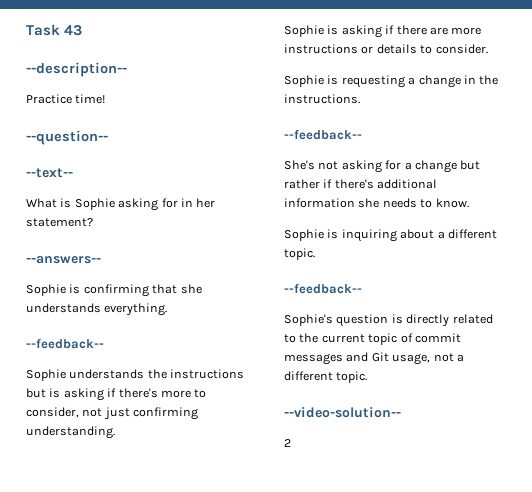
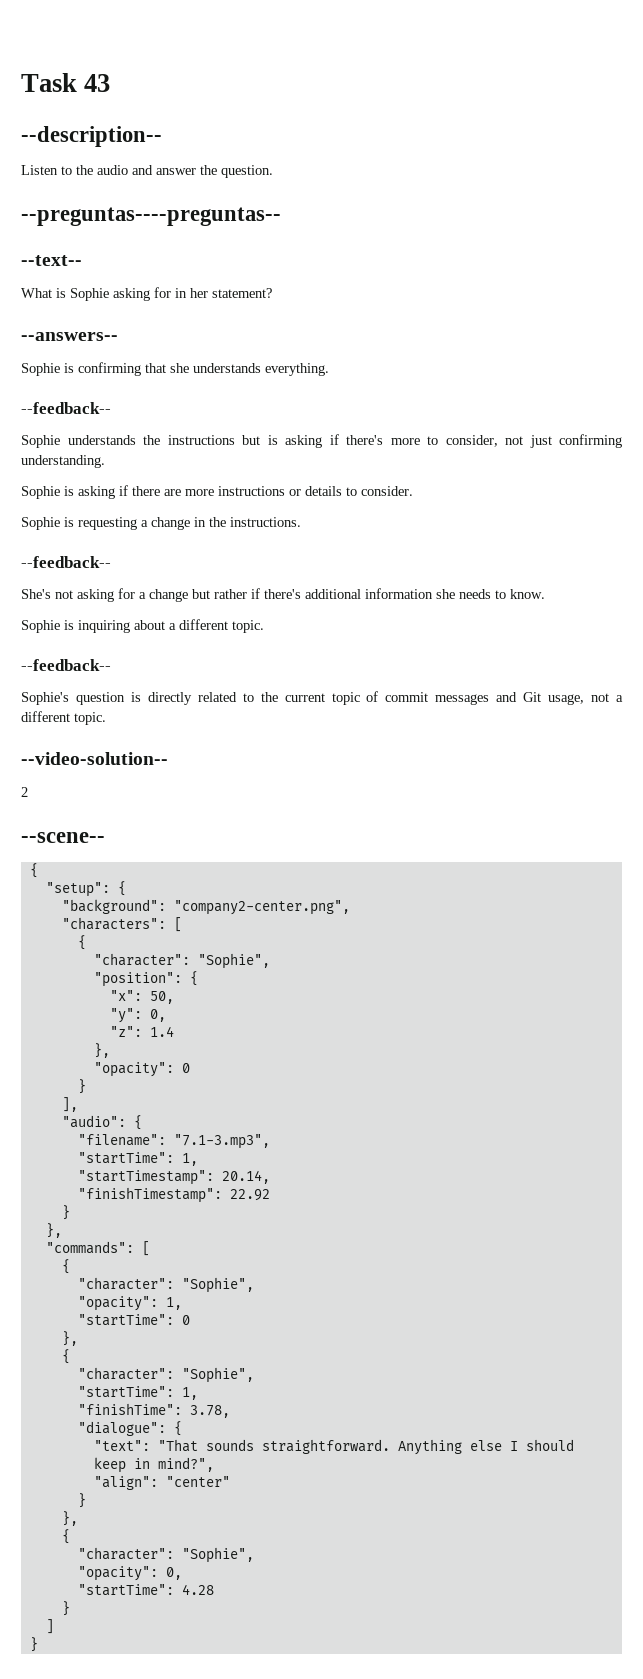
- Practice time!
- --question--
+ Listen to the audio and answer the question.
+ --preguntas----preguntas--
+ --scene--
+ {
+ "setup": {
+ "background": "company2-center.png",
+ "characters": [
+ {
+ "character": "Sophie",
+ "position": {
+ "x": 50,
+ "y": 0,
+ "z": 1.4
+ },
+ "opacity": 0
+ }
+ ],
+ "audio": {
+ "filename": "7.1-3.mp3",
+ "startTime": 1,
+ "startTimestamp": 20.14,
+ "finishTimestamp": 22.92
+ }
+ },
+ "commands": [
+ {
+ "character": "Sophie",
+ "opacity": 1,
+ "startTime": 0
+ },
+ {
+ "character": "Sophie",
+ "startTime": 1,
+ "finishTime": 3.78,
+ "dialogue": {
+ "text": "That sounds straightforward. Anything else I should keep in mind?",
+ "align": "center"
+ }
+ },
+ {
+ "character": "Sophie",
+ "opacity": 0,
+ "startTime": 4.28
+ }
+ ]
+ }

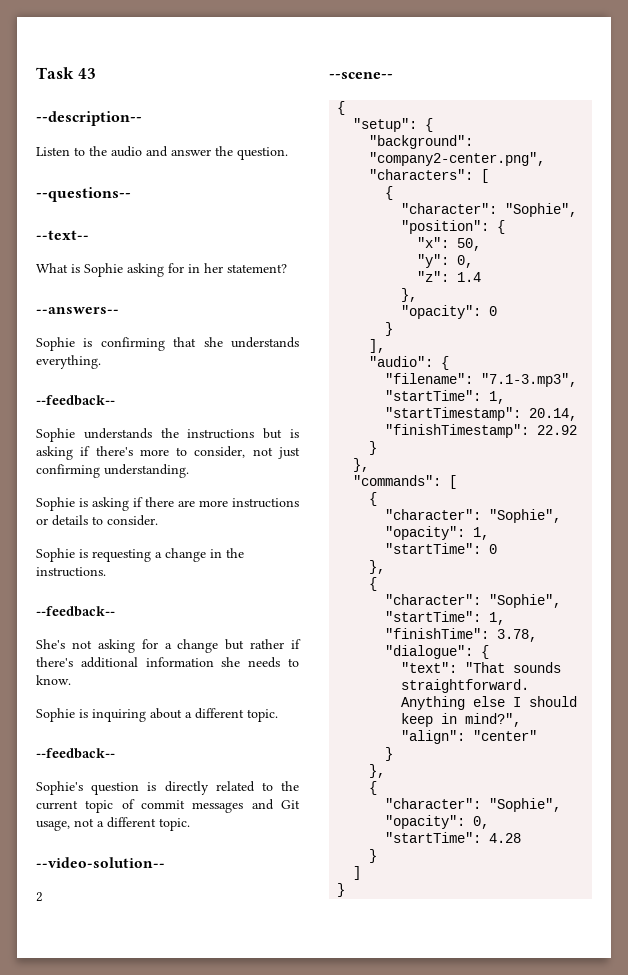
- --preguntas----preguntas--
+ --questions--

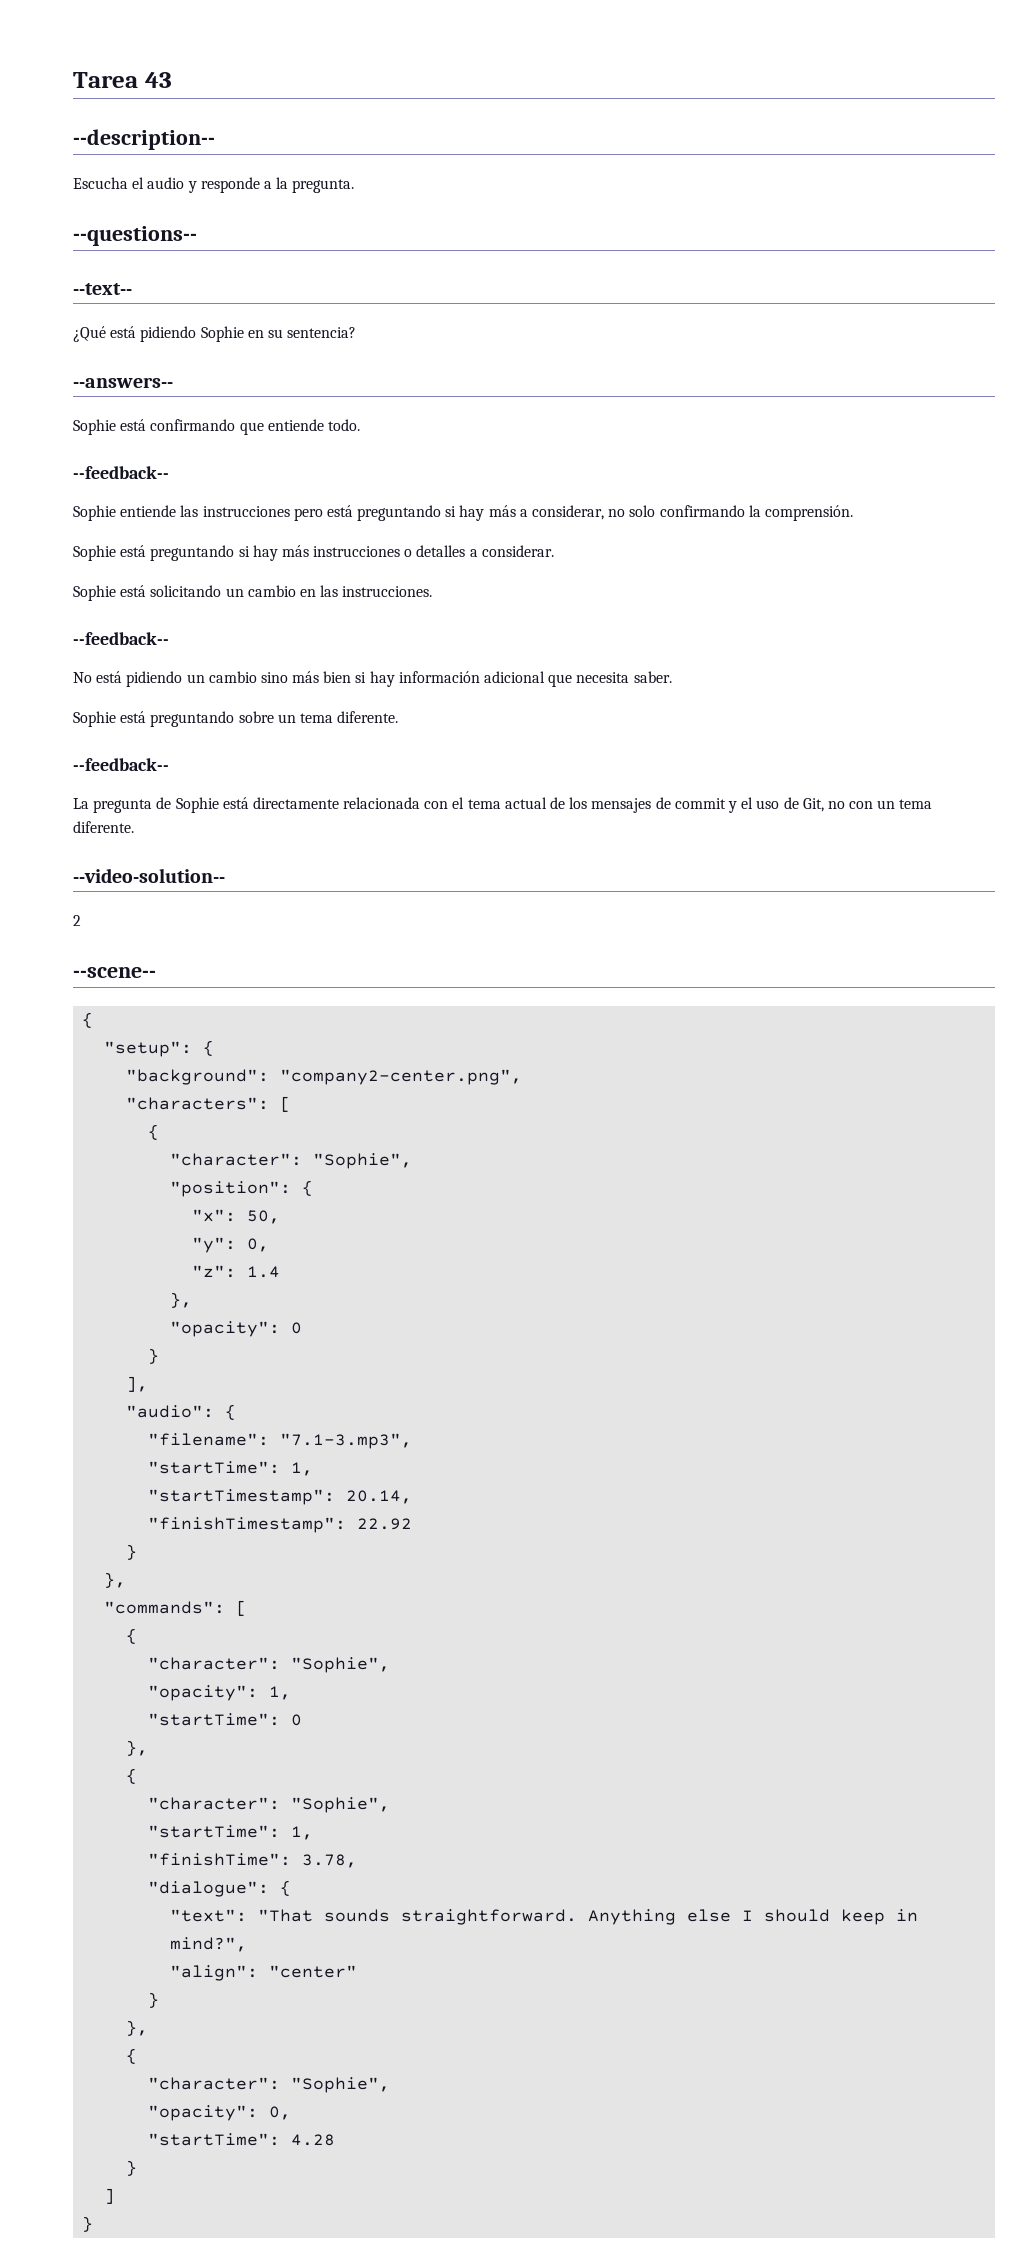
- Task 43
+ Tarea 43
- Listen to the audio and answer the question.
+ Escucha el audio y responde a la pregunta.
  --questions--
  --text--
- What is Sophie asking for in her statement?
+ ¿Qué está pidiendo Sophie en su sentencia?
  --answers--
- Sophie is confirming that she understands everything.
+ Sophie está confirmando que entiende todo.
  --feedback--
- Sophie understands the instructions but is asking if there's more to consider, not just confirming understanding.
- Sophie is asking if there are more instructions or details to consider.
- Sophie is requesting a change in the instructions.
+ Sophie entiende las instrucciones pero está preguntando si hay más a considerar, no solo confirmando la comprensión.
+ Sophie está preguntando si hay más instrucciones o detalles a considerar.
+ Sophie está solicitando un cambio en las instrucciones.
  --feedback--
- She's not asking for a change but rather if there's additional information she needs to know.
- Sophie is inquiring about a different topic.
+ No está pidiendo un cambio sino más bien si hay información adicional que necesita saber.
+ Sophie está preguntando sobre un tema diferente.
  --feedback--
- Sophie's question is directly related to the current topic of commit messages and Git usage, not a different topic.
+ La pregunta de Sophie está directamente relacionada con el tema actual de los mensajes de commit y el uso de Git, no con un tema diferente.

